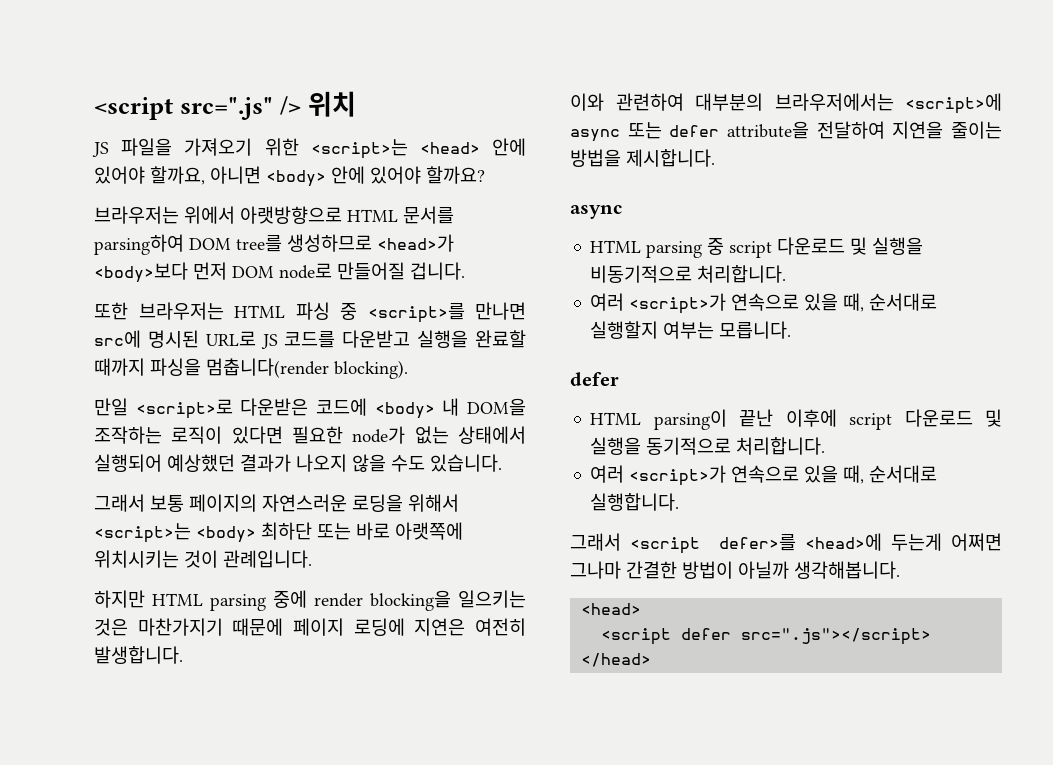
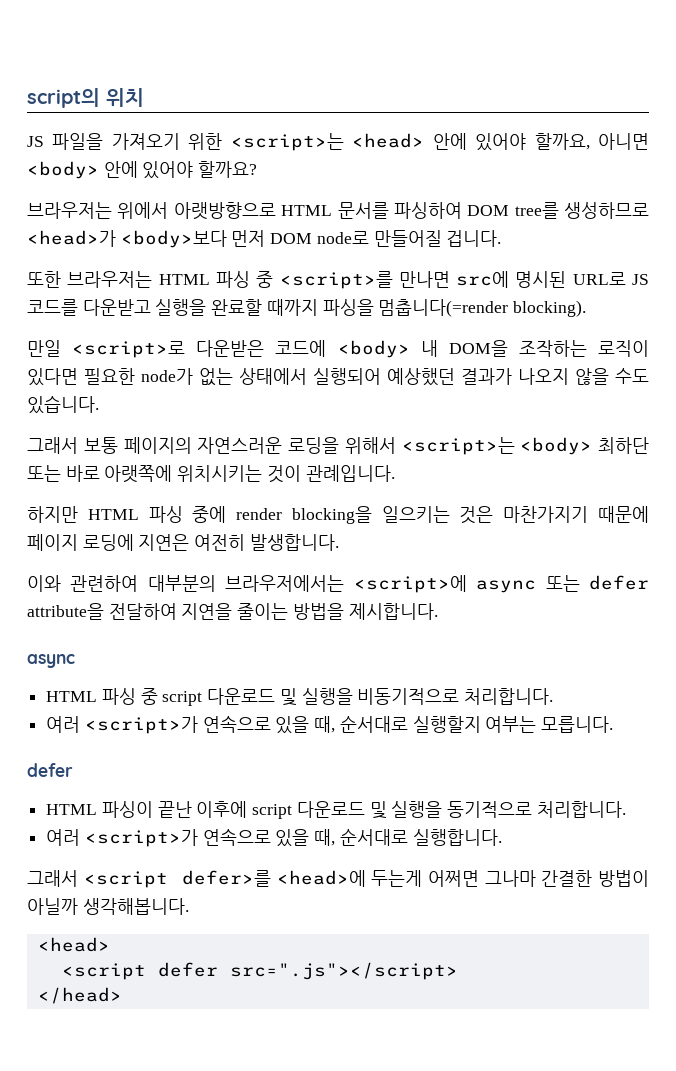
- <script src=".js" /> 위치
+ script의 위치
- 브라우저는 위에서 아랫방향으로 HTML 문서를 parsing하여 DOM tree를 생성하므로 <head>가 <body>보다 먼저 DOM node로 만들어질 겁니다.
+ 브라우저는 위에서 아랫방향으로 HTML 문서를 파싱하여 DOM tree를 생성하므로 <head>가 <body>보다 먼저 DOM node로 만들어질 겁니다.
- 또한 브라우저는 HTML 파싱 중 <script>를 만나면 src에 명시된 URL로 JS 코드를 다운받고 실행을 완료할 때까지 파싱을 멈춥니다(render blocking).
+ 또한 브라우저는 HTML 파싱 중 <script>를 만나면 src에 명시된 URL로 JS 코드를 다운받고 실행을 완료할 때까지 파싱을 멈춥니다(=render blocking).
- 하지만 HTML parsing 중에 render blocking을 일으키는 것은 마찬가지기 때문에 페이지 로딩에 지연은 여전히 발생합니다.
+ 하지만 HTML 파싱 중에 render blocking을 일으키는 것은 마찬가지기 때문에 페이지 로딩에 지연은 여전히 발생합니다.
- HTML parsing 중 script 다운로드 및 실행을 비동기적으로 처리합니다.
+ HTML 파싱 중 script 다운로드 및 실행을 비동기적으로 처리합니다.
- HTML parsing이 끝난 이후에 script 다운로드 및 실행을 동기적으로 처리합니다.
+ HTML 파싱이 끝난 이후에 script 다운로드 및 실행을 동기적으로 처리합니다.

